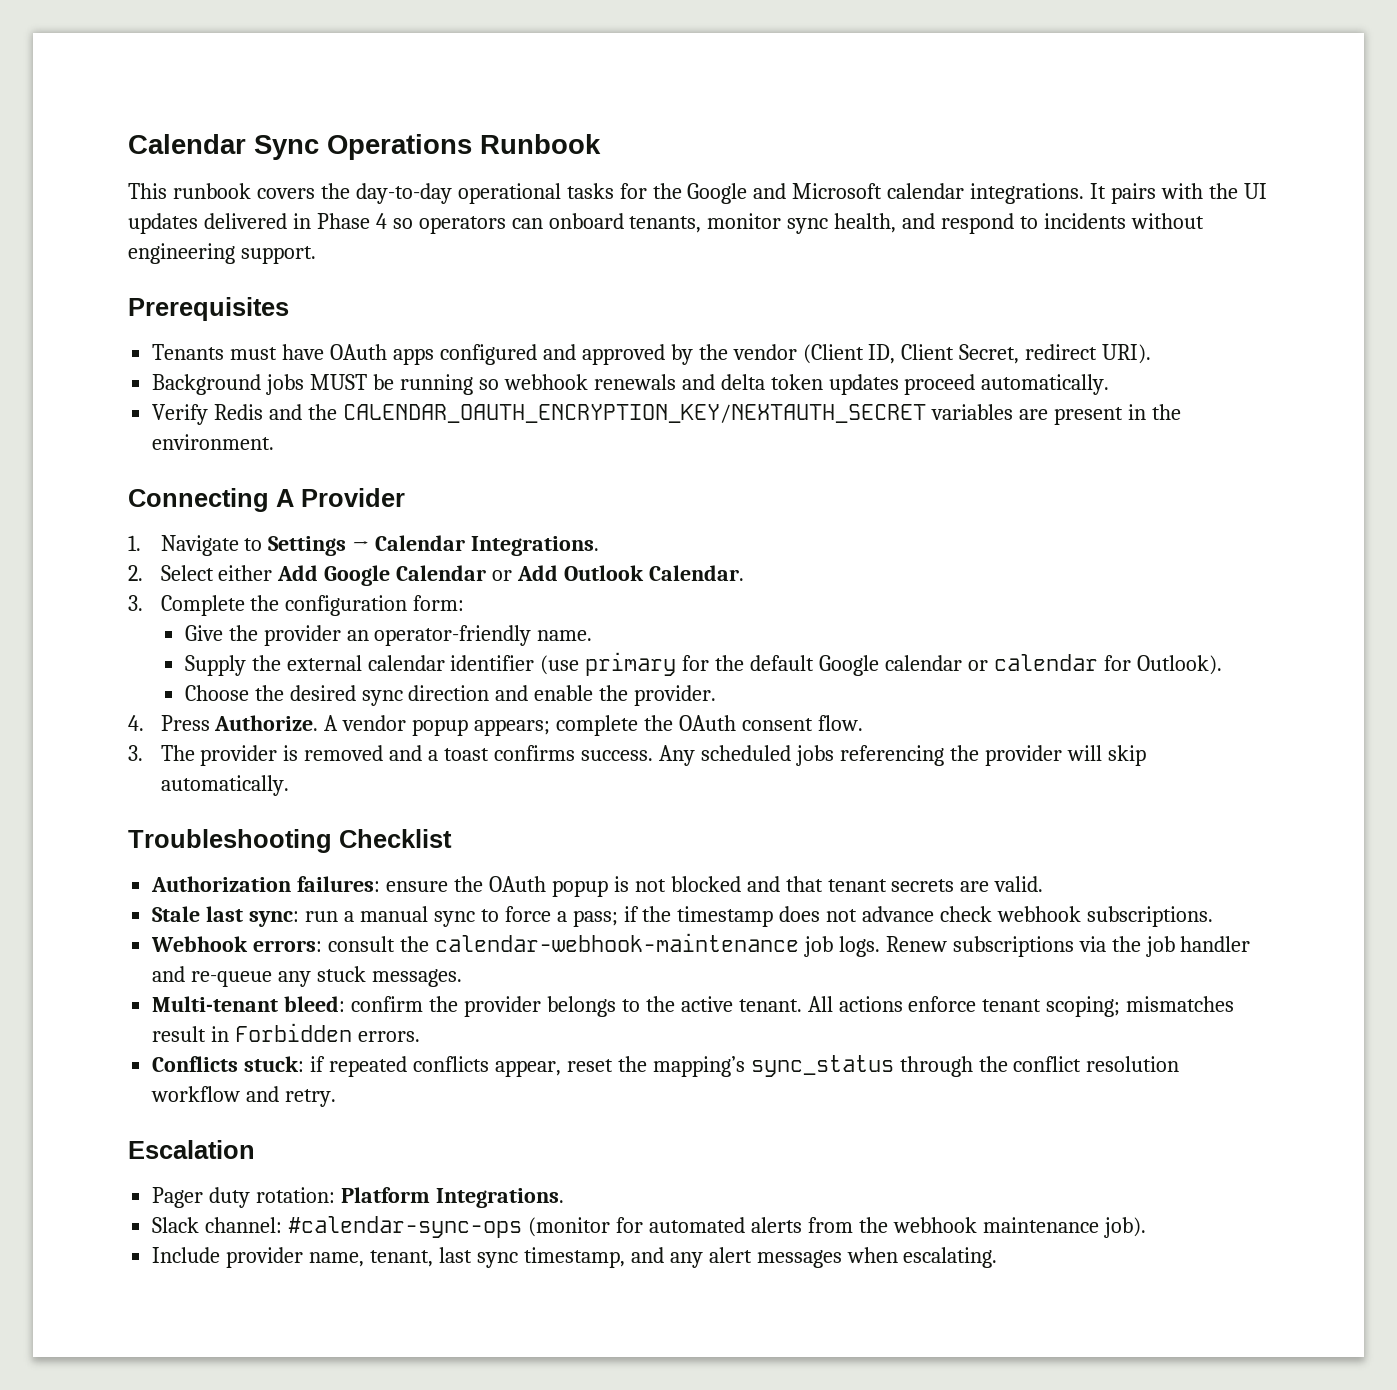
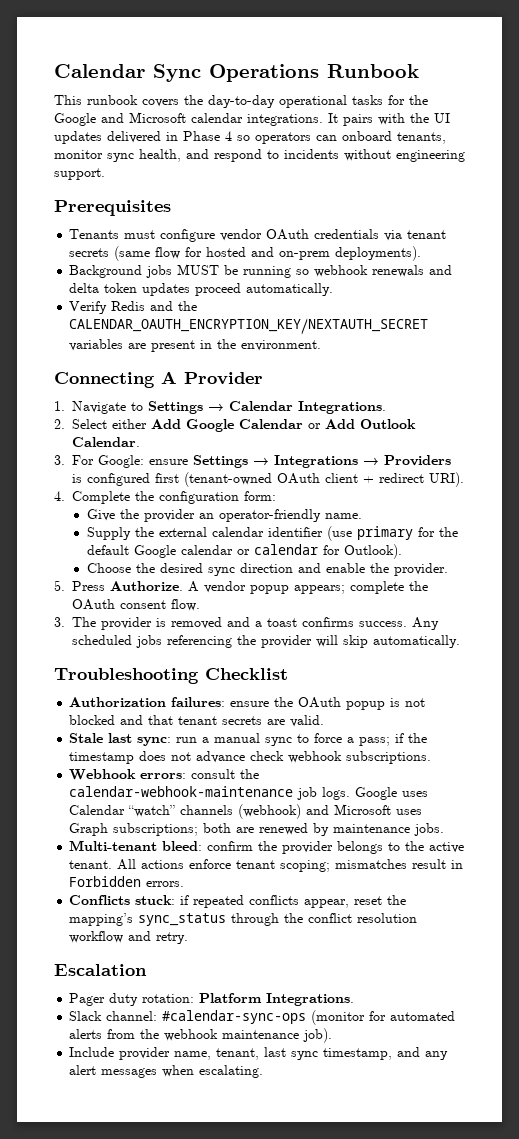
- Tenants must have OAuth apps configured and approved by the vendor (Client ID, Client Secret, redirect URI).
+ Tenants must configure vendor OAuth credentials via tenant secrets (same flow for hosted and on-prem deployments).
- 3. Complete the configuration form:
+ 3. For Google: ensure Settings → Integrations → Providers is configured first (tenant-owned OAuth client + redirect URI).
+ 4. Complete the configuration form:
- 4. Press Authorize.
+ 5. Press Authorize.
- Renew subscriptions via the job handler and re-queue any stuck messages.
+ Google uses Calendar “watch” channels (webhook) and Microsoft uses Graph subscriptions; both are renewed by maintenance jobs.

